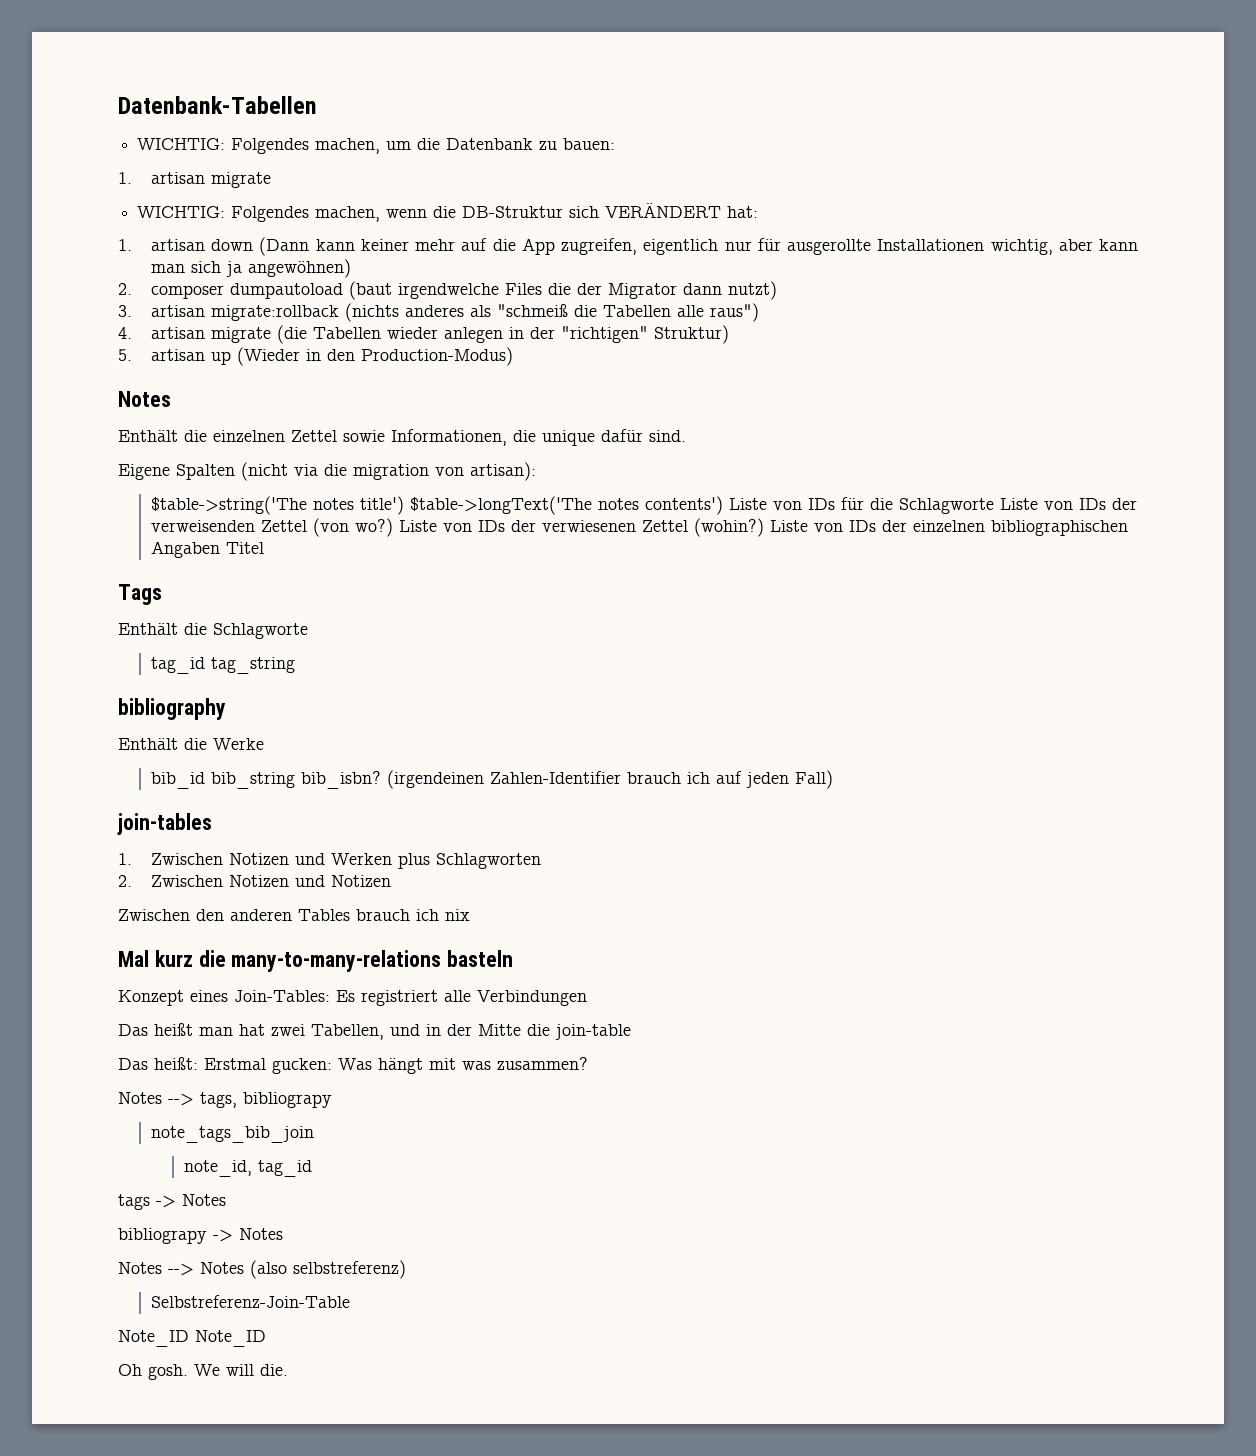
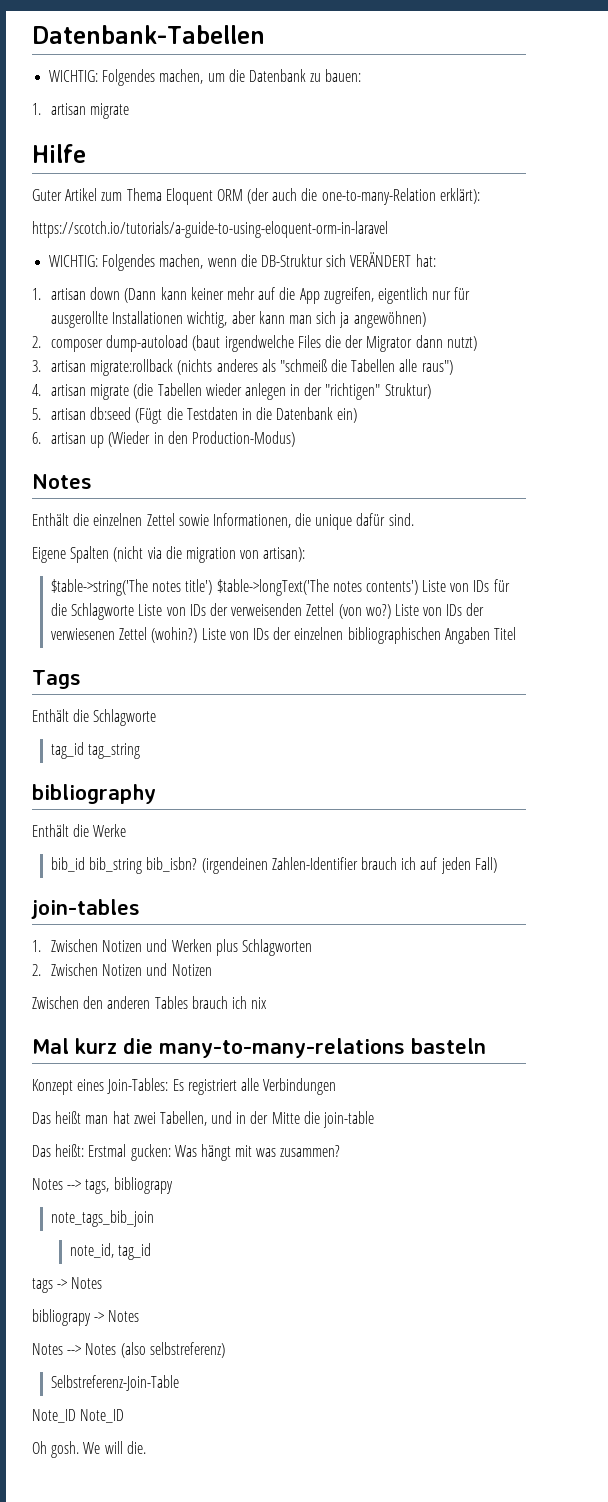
+ Hilfe
+ Guter Artikel zum Thema Eloquent ORM (der auch die one-to-many-Relation erklärt):
+ https://scotch.io/tutorials/a-guide-to-using-eloquent-orm-in-laravel
- 2. composer dumpautoload (baut irgendwelche Files die der Migrator dann nutzt)
+ 2. composer dump-autoload (baut irgendwelche Files die der Migrator dann nutzt)
- 5. artisan up (Wieder in den Production-Modus)
+ 5. artisan db:seed (Fügt die Testdaten in die Datenbank ein)
+ 6. artisan up (Wieder in den Production-Modus)

